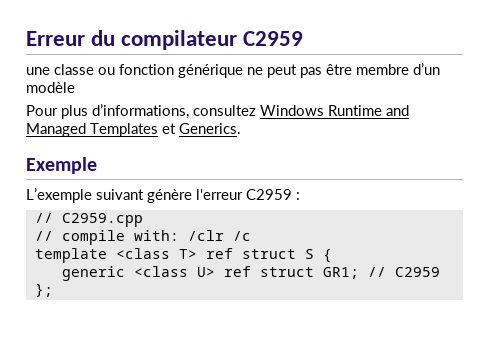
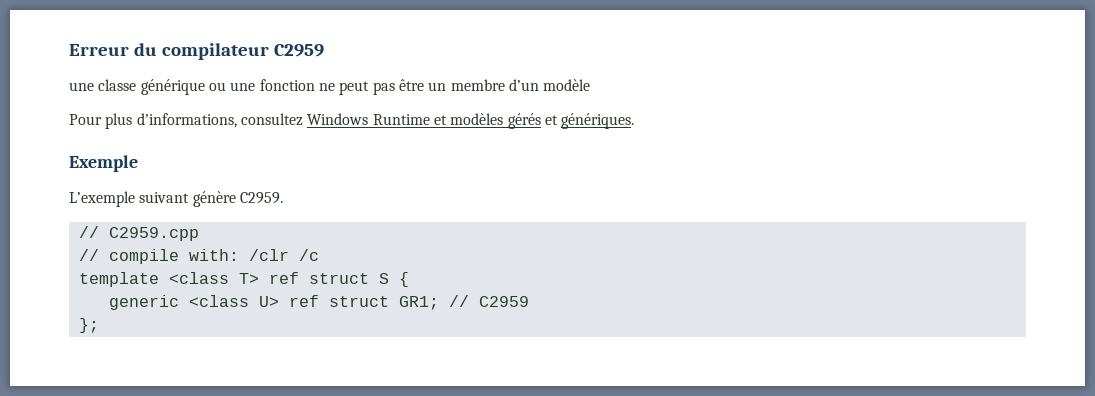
- une classe ou fonction générique ne peut pas être membre d’un modèle
+ une classe générique ou une fonction ne peut pas être un membre d’un modèle
- Pour plus d’informations, consultez Windows Runtime and Managed Templates et Generics.
+ Pour plus d’informations, consultez Windows Runtime et modèles gérés et génériques.
- L’exemple suivant génère l'erreur C2959 :
+ L’exemple suivant génère C2959.

